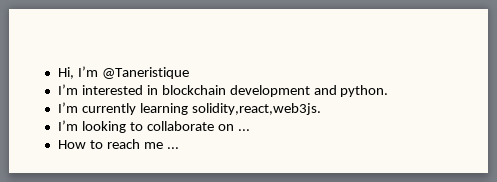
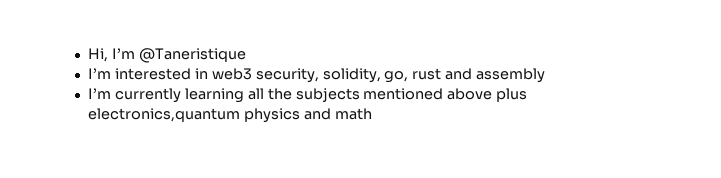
- I’m interested in blockchain development and python.
- I’m currently learning solidity,react,web3js.
- I’m looking to collaborate on ...
- How to reach me ...
+ I’m interested in web3 security, solidity, go, rust and assembly
+ I’m currently learning all the subjects mentioned above plus electronics,quantum physics and math

